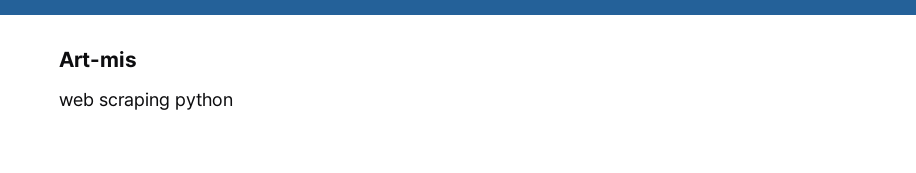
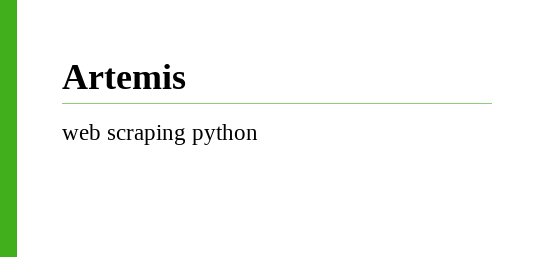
- Art-mis
+ Artemis

